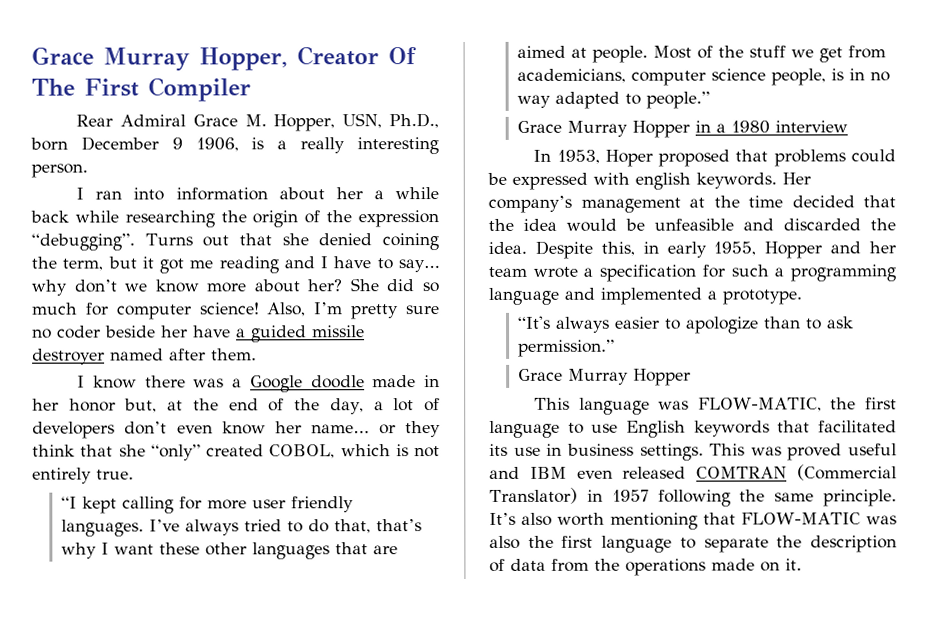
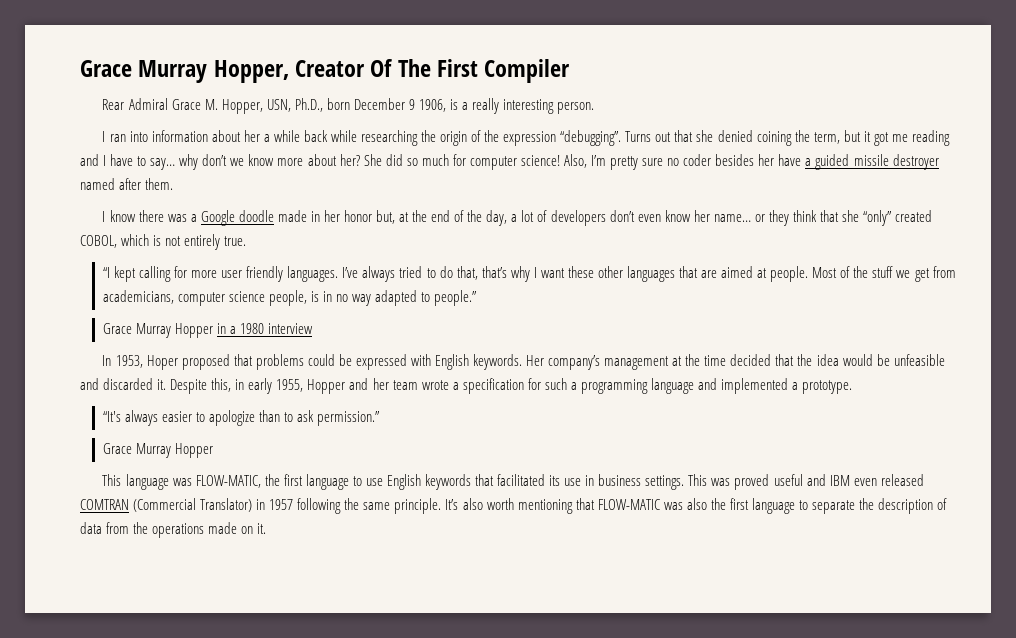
- Also, I’m pretty sure no coder beside her have a guided missile destroyer named after them.
+ Also, I’m pretty sure no coder besides her have a guided missile destroyer named after them.
- In 1953, Hoper proposed that problems could be expressed with english keywords.
+ In 1953, Hoper proposed that problems could be expressed with English keywords.
- Her company’s management at the time decided that the idea would be unfeasible and discarded the idea.
+ Her company’s management at the time decided that the idea would be unfeasible and discarded it.

